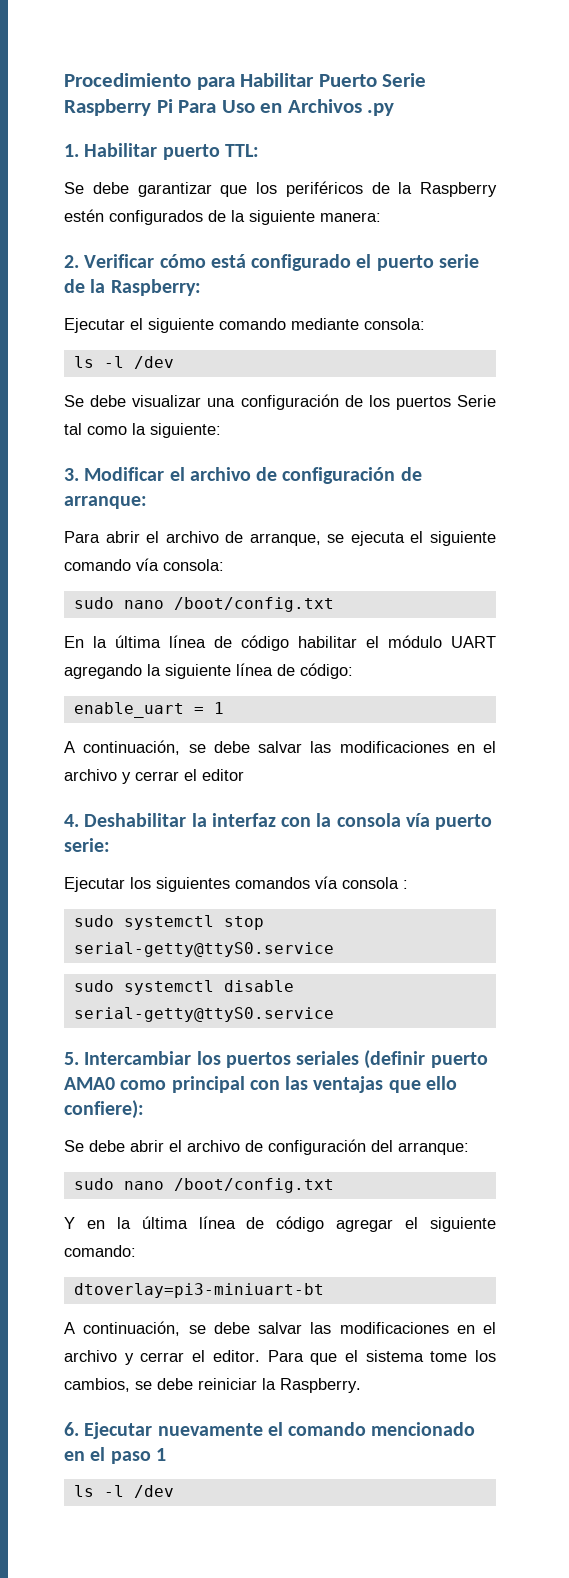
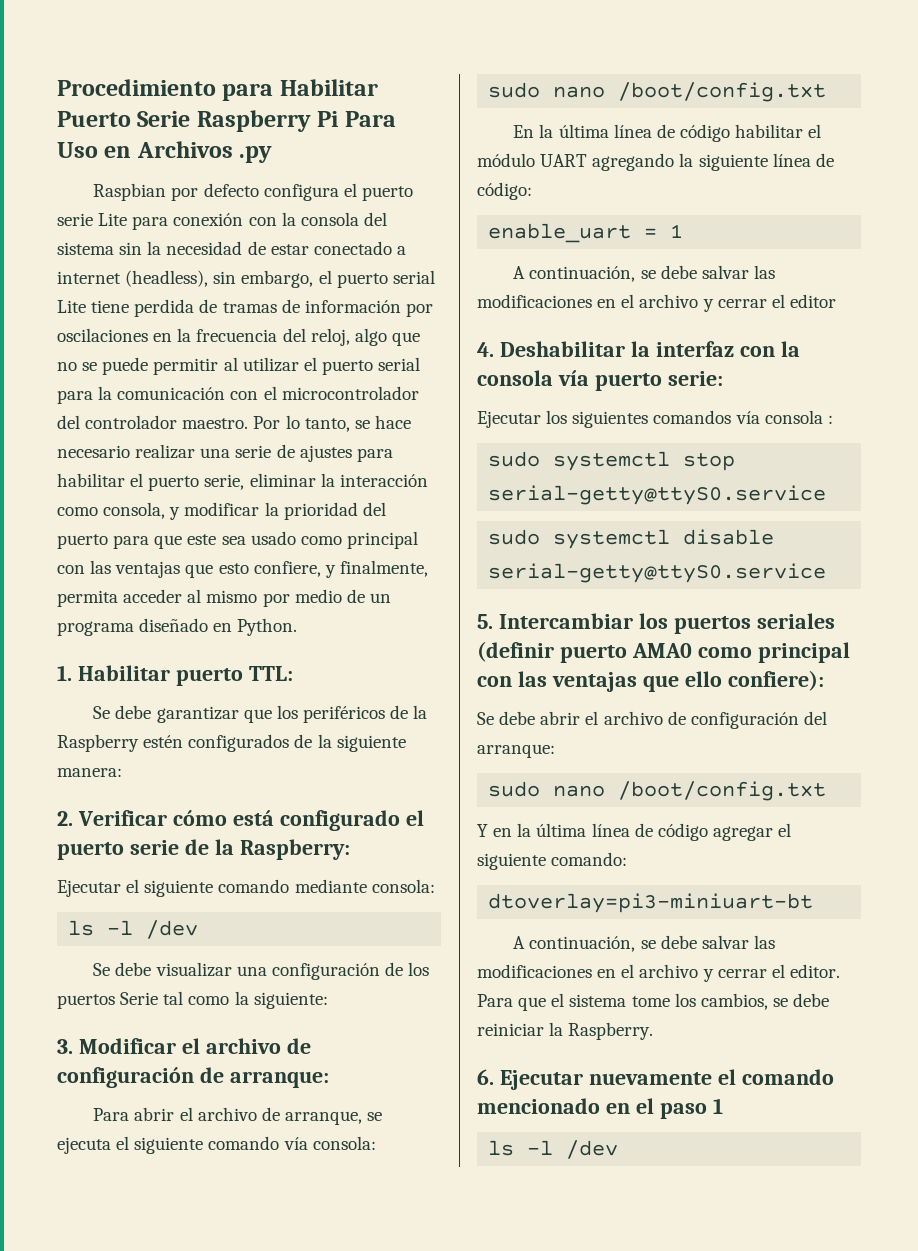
+ Raspbian por defecto configura el puerto serie Lite para conexión con la consola del sistema sin la necesidad de estar conectado a internet (headless), sin embargo, el puerto serial Lite tiene perdida de tramas de información por oscilaciones en la frecuencia del reloj, algo que no se puede permitir al utilizar el puerto serial para la comunicación con el microcontrolador del controlador maestro. Por lo tanto, se hace necesario realizar una serie de ajustes para habilitar el puerto serie, eliminar la interacción como consola, y modificar la prioridad del puerto para que este sea usado como principal con las ventajas que esto confiere, y finalmente, permita acceder al mismo por medio de un programa diseñado en Python.

